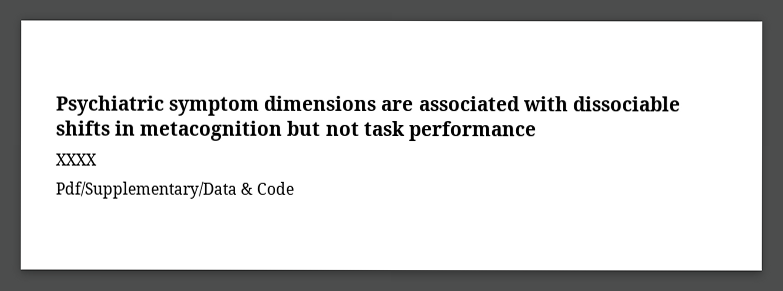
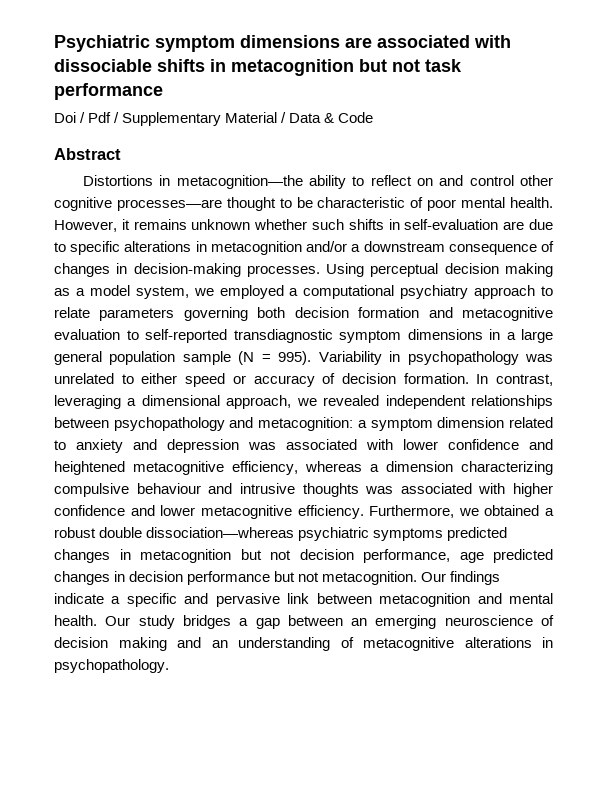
- XXXX
- Pdf/Supplementary/Data & Code
+ Doi / Pdf / Supplementary Material / Data & Code
+ Abstract
+ Distortions in metacognition—the ability to reflect on and control other cognitive processes—are thought to be characteristic of poor mental health. However, it remains unknown whether such shifts in self-evaluation are due to specific alterations in metacognition and/or a downstream consequence of changes in decision-making processes. Using perceptual decision making as a model system, we employed a computational psychiatry approach to relate parameters governing both decision formation and metacognitive evaluation to self-reported transdiagnostic symptom dimensions in a large general population sample (N = 995). Variability in psychopathology was unrelated to either speed or accuracy of decision formation. In contrast, leveraging a dimensional approach, we revealed independent relationships between psychopathology and metacognition: a symptom dimension related to anxiety and depression was associated with lower confidence and heightened metacognitive efficiency, whereas a dimension characterizing compulsive behaviour and intrusive thoughts was associated with higher confidence and lower metacognitive efficiency. Furthermore, we obtained a robust double dissociation—whereas psychiatric symptoms predicted changes in metacognition but not decision performance, age predicted changes in decision performance but not metacognition. Our findings indicate a specific and pervasive link between metacognition and mental health. Our study bridges a gap between an emerging neuroscience of decision making and an understanding of metacognitive alterations in psychopathology.

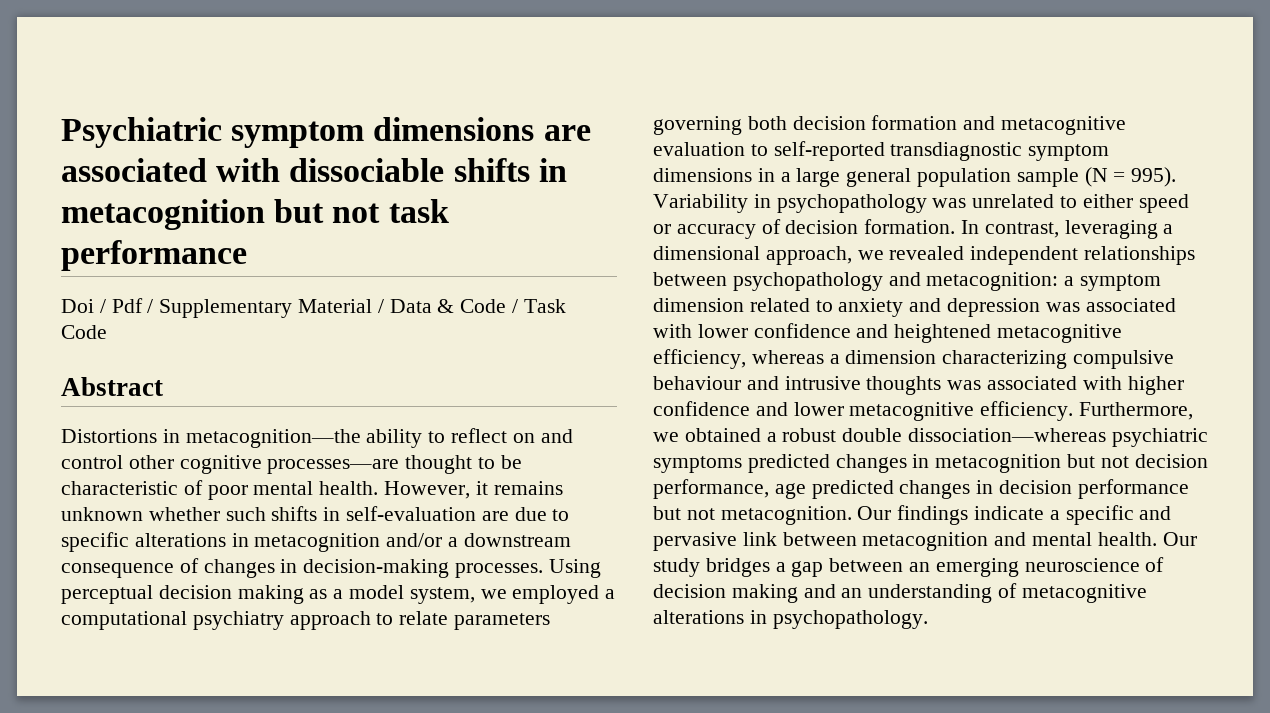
- Doi / Pdf / Supplementary Material / Data & Code
+ Doi / Pdf / Supplementary Material / Data & Code / Task Code

